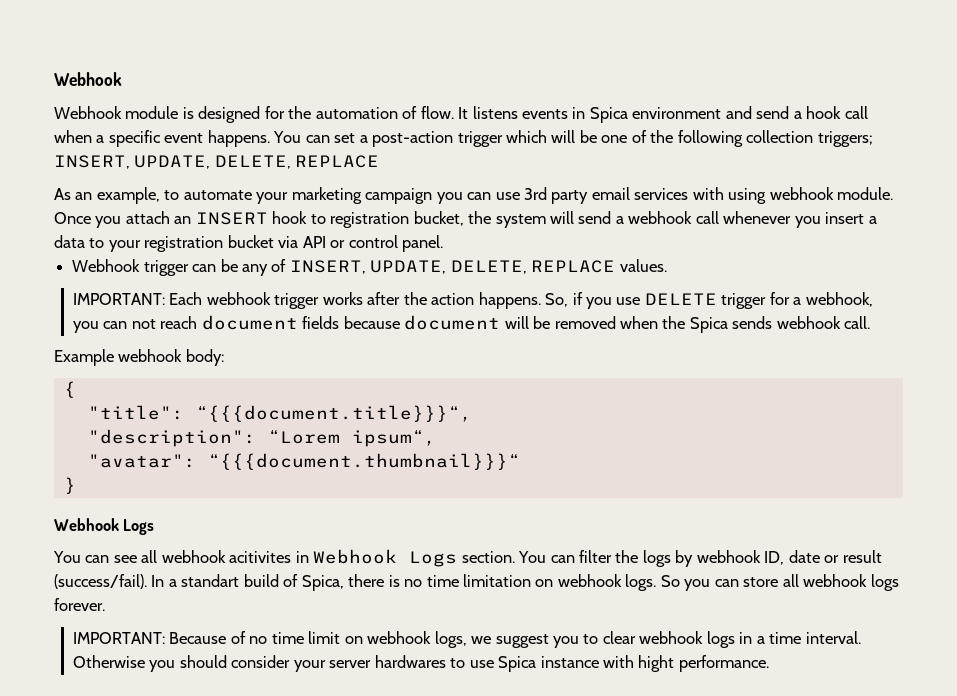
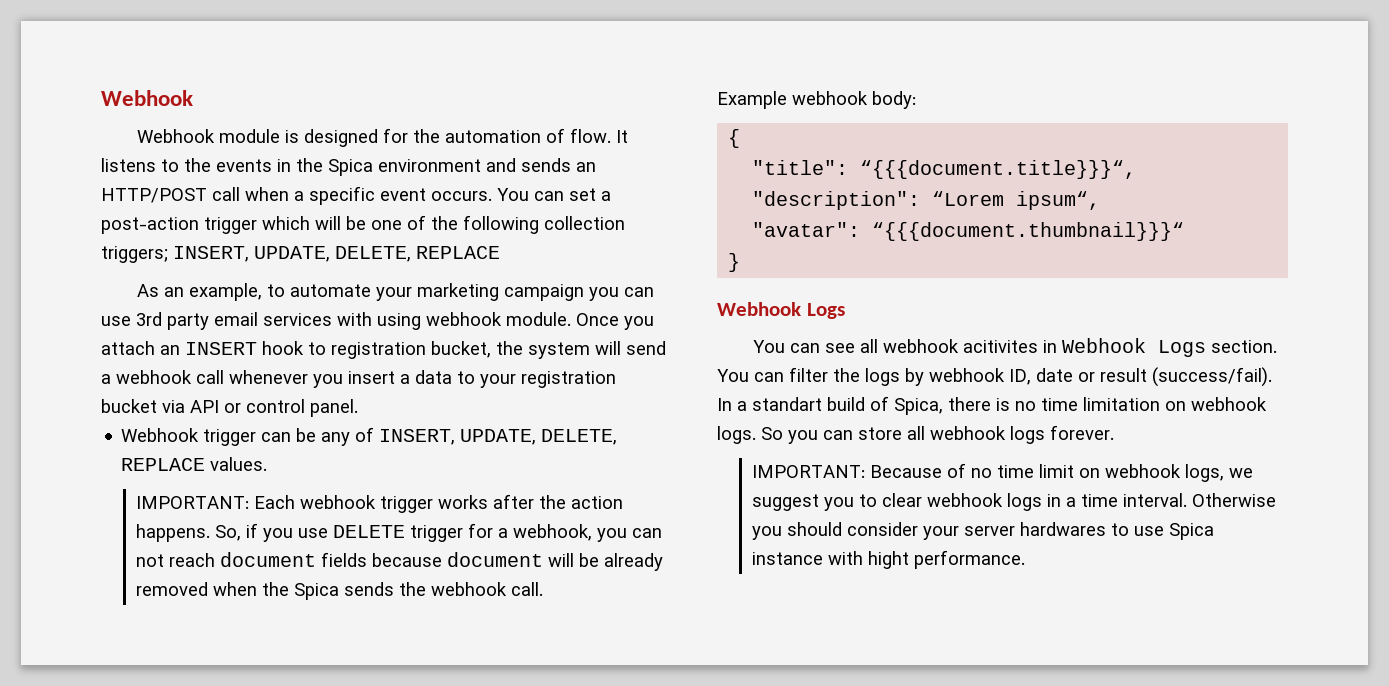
- It listens events in Spica environment and send a hook call when a specific event happens.
+ It listens to the events in the Spica environment and sends an HTTP/POST call when a specific event occurs.
- So, if you use DELETE trigger for a webhook, you can not reach document fields because document will be removed when the Spica sends webhook call.
+ So, if you use DELETE trigger for a webhook, you can not reach document fields because document will be already removed when the Spica sends the webhook call.

